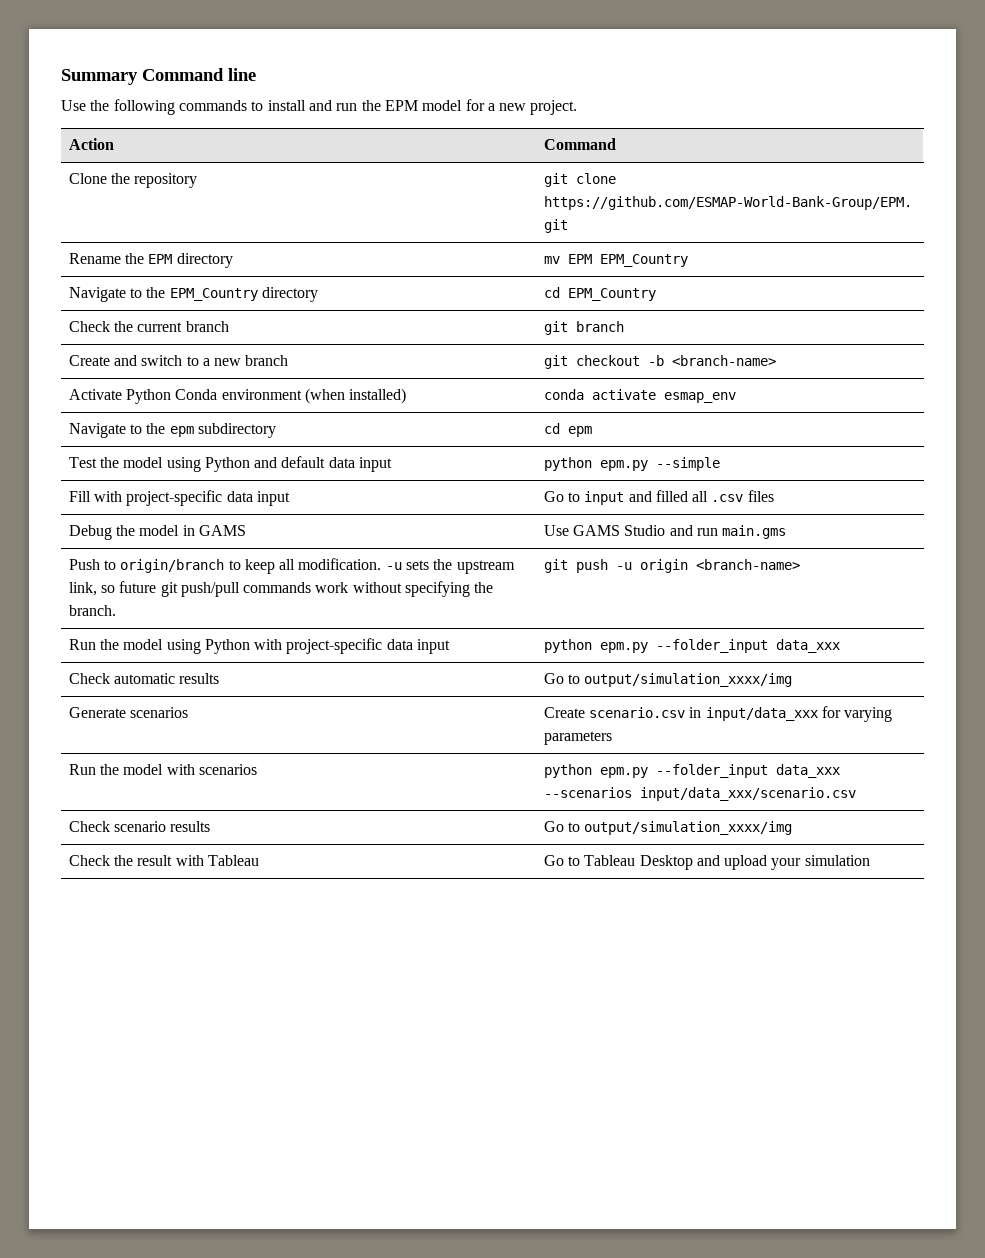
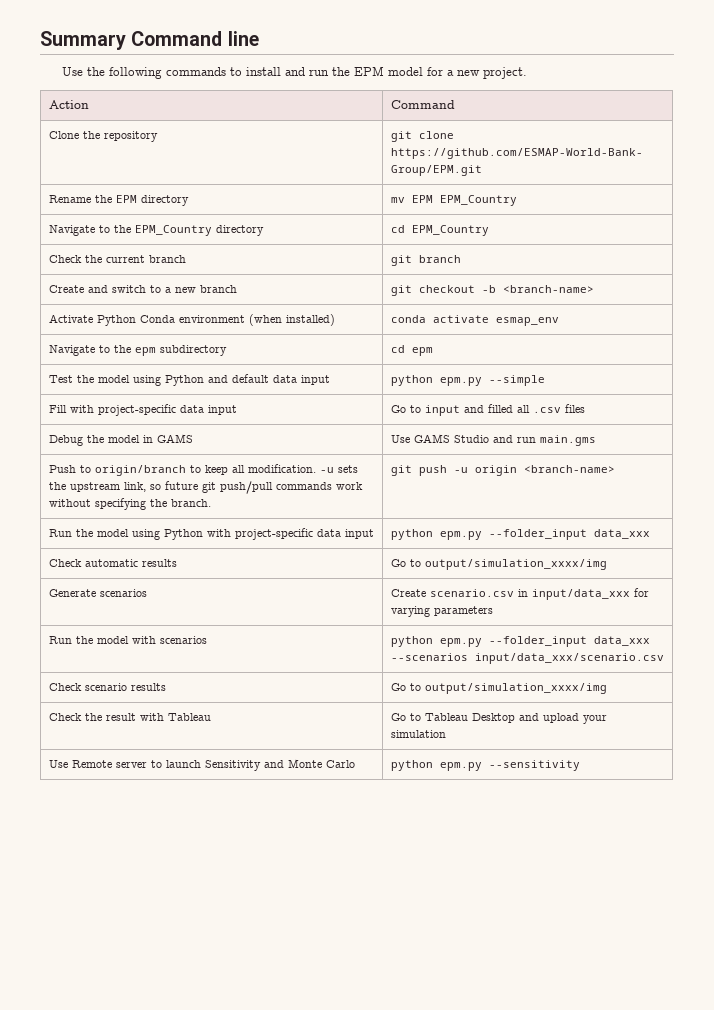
+ Use Remote server to launch Sensitivity and Monte Carlo | python epm.py --sensitivity

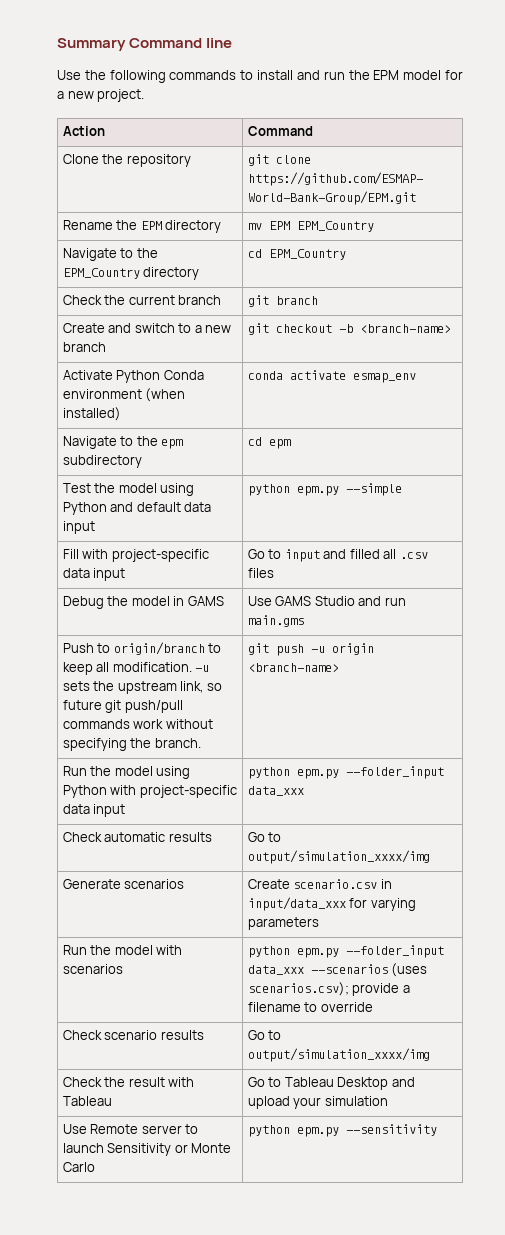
- Run the model with scenarios | python epm.py --folder_input data_xxx --scenarios input/data_xxx/scenario.csv
+ Run the model with scenarios | python epm.py --folder_input data_xxx --scenarios (uses scenarios.csv); provide a filename to override
- Use Remote server to launch Sensitivity and Monte Carlo | python epm.py --sensitivity
+ Use Remote server to launch Sensitivity or Monte Carlo | python epm.py --sensitivity

